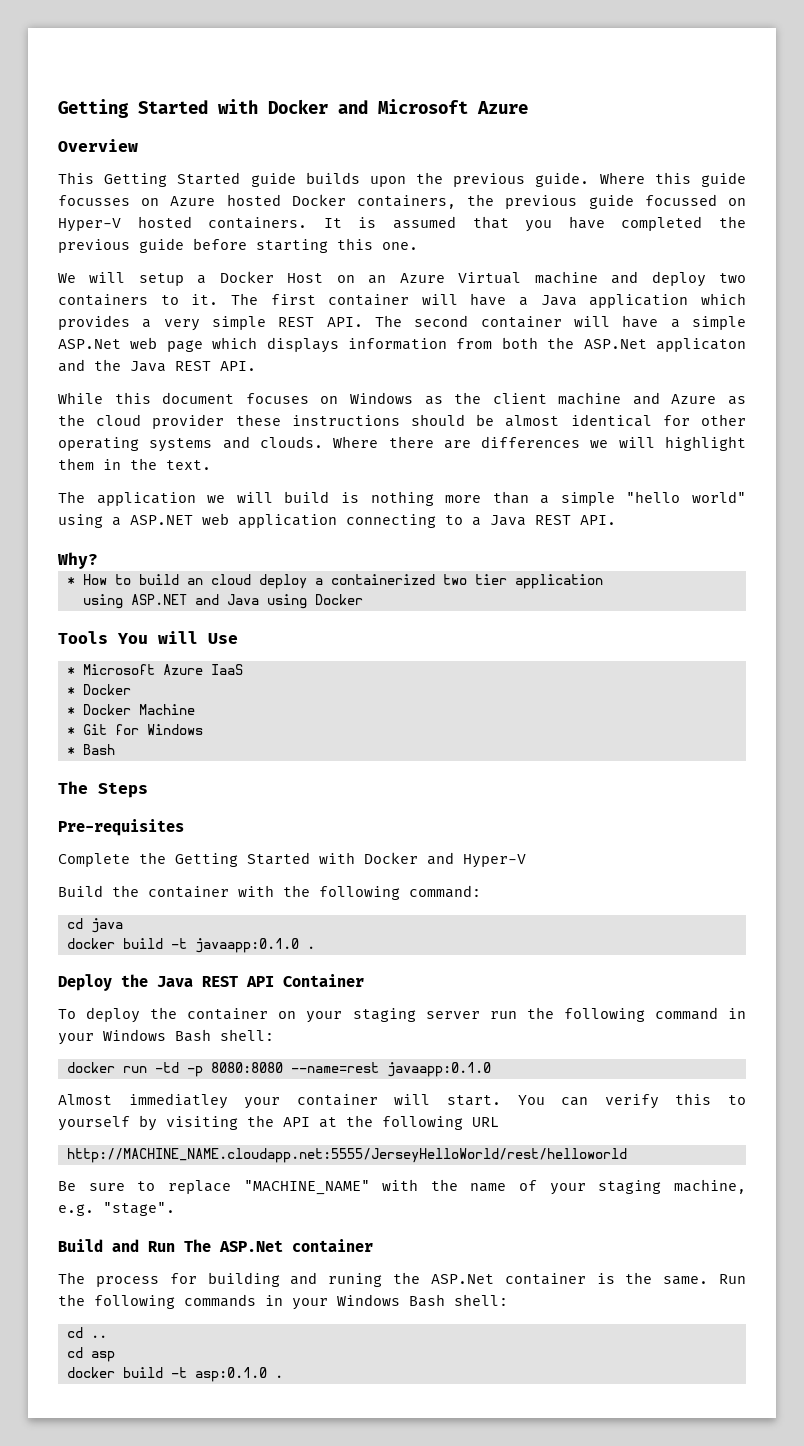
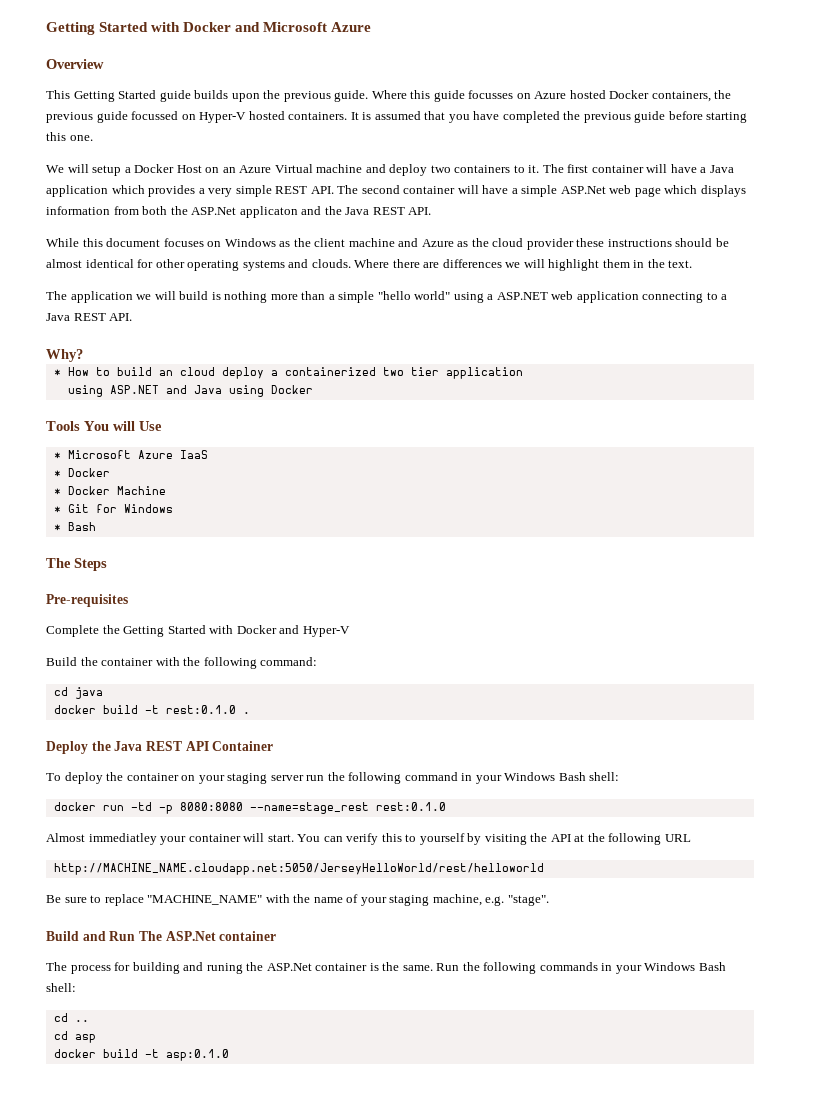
- docker build -t javaapp:0.1.0 .
+ docker build -t rest:0.1.0 .
- docker run -td -p 8080:8080 --name=rest javaapp:0.1.0
+ docker run -td -p 8080:8080 --name=stage_rest rest:0.1.0
- http://MACHINE_NAME.cloudapp.net:5555/JerseyHelloWorld/rest/helloworld
+ http://MACHINE_NAME.cloudapp.net:5050/JerseyHelloWorld/rest/helloworld
- docker build -t asp:0.1.0 .
+ docker build -t asp:0.1.0

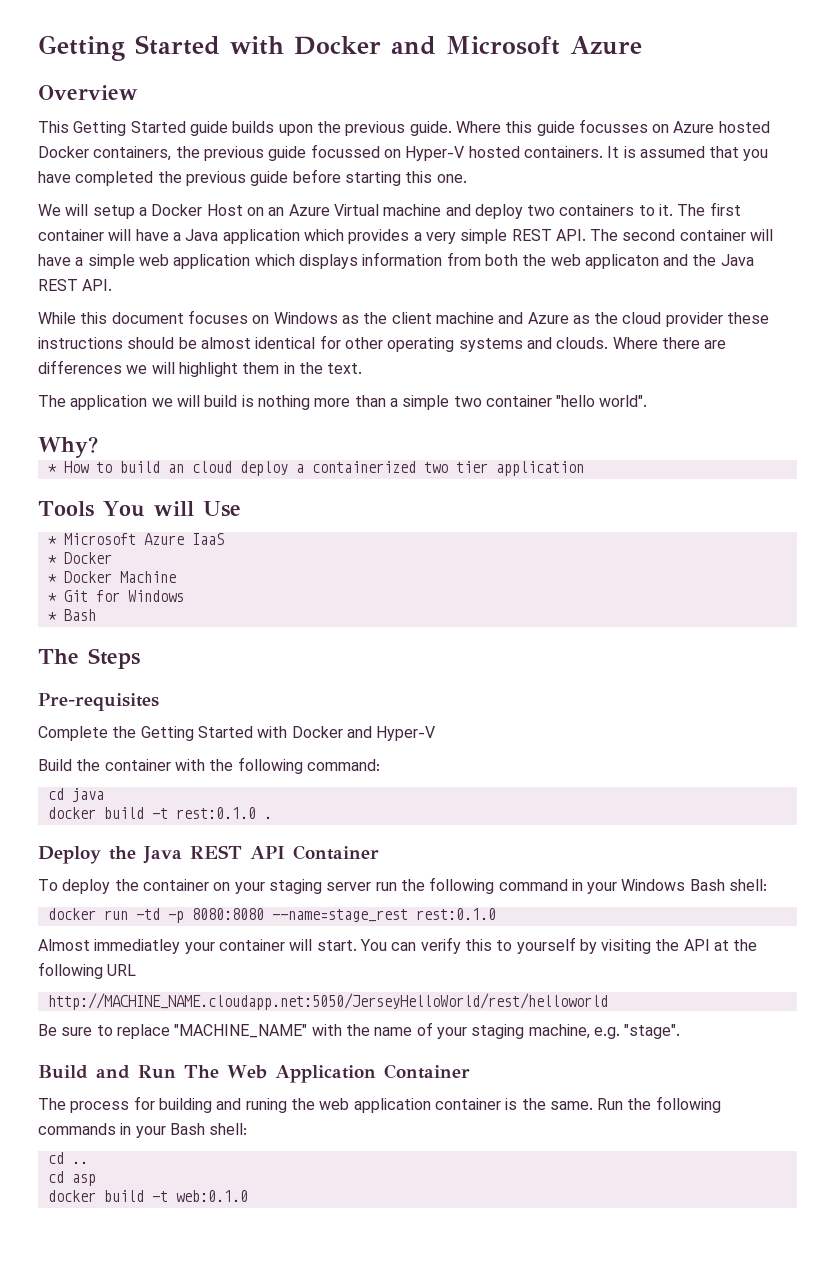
- The first container will have a Java application which provides a very simple REST API. The second container will have a simple ASP.Net web page which displays information from both the ASP.Net applicaton and the Java REST API.
+ The first container will have a Java application which provides a very simple REST API. The second container will have a simple web application which displays information from both the web applicaton and the Java REST API.
- The application we will build is nothing more than a simple "hello world" using a ASP.NET web application connecting to a Java REST API.
+ The application we will build is nothing more than a simple two container "hello world".
- using ASP.NET and Java using Docker
- Build and Run The ASP.Net container
+ Build and Run The Web Application Container
- The process for building and runing the ASP.Net container is the same.
+ The process for building and runing the web application container is the same.
- Run the following commands in your Windows Bash shell:
+ Run the following commands in your Bash shell:
- docker build -t asp:0.1.0
+ docker build -t web:0.1.0

